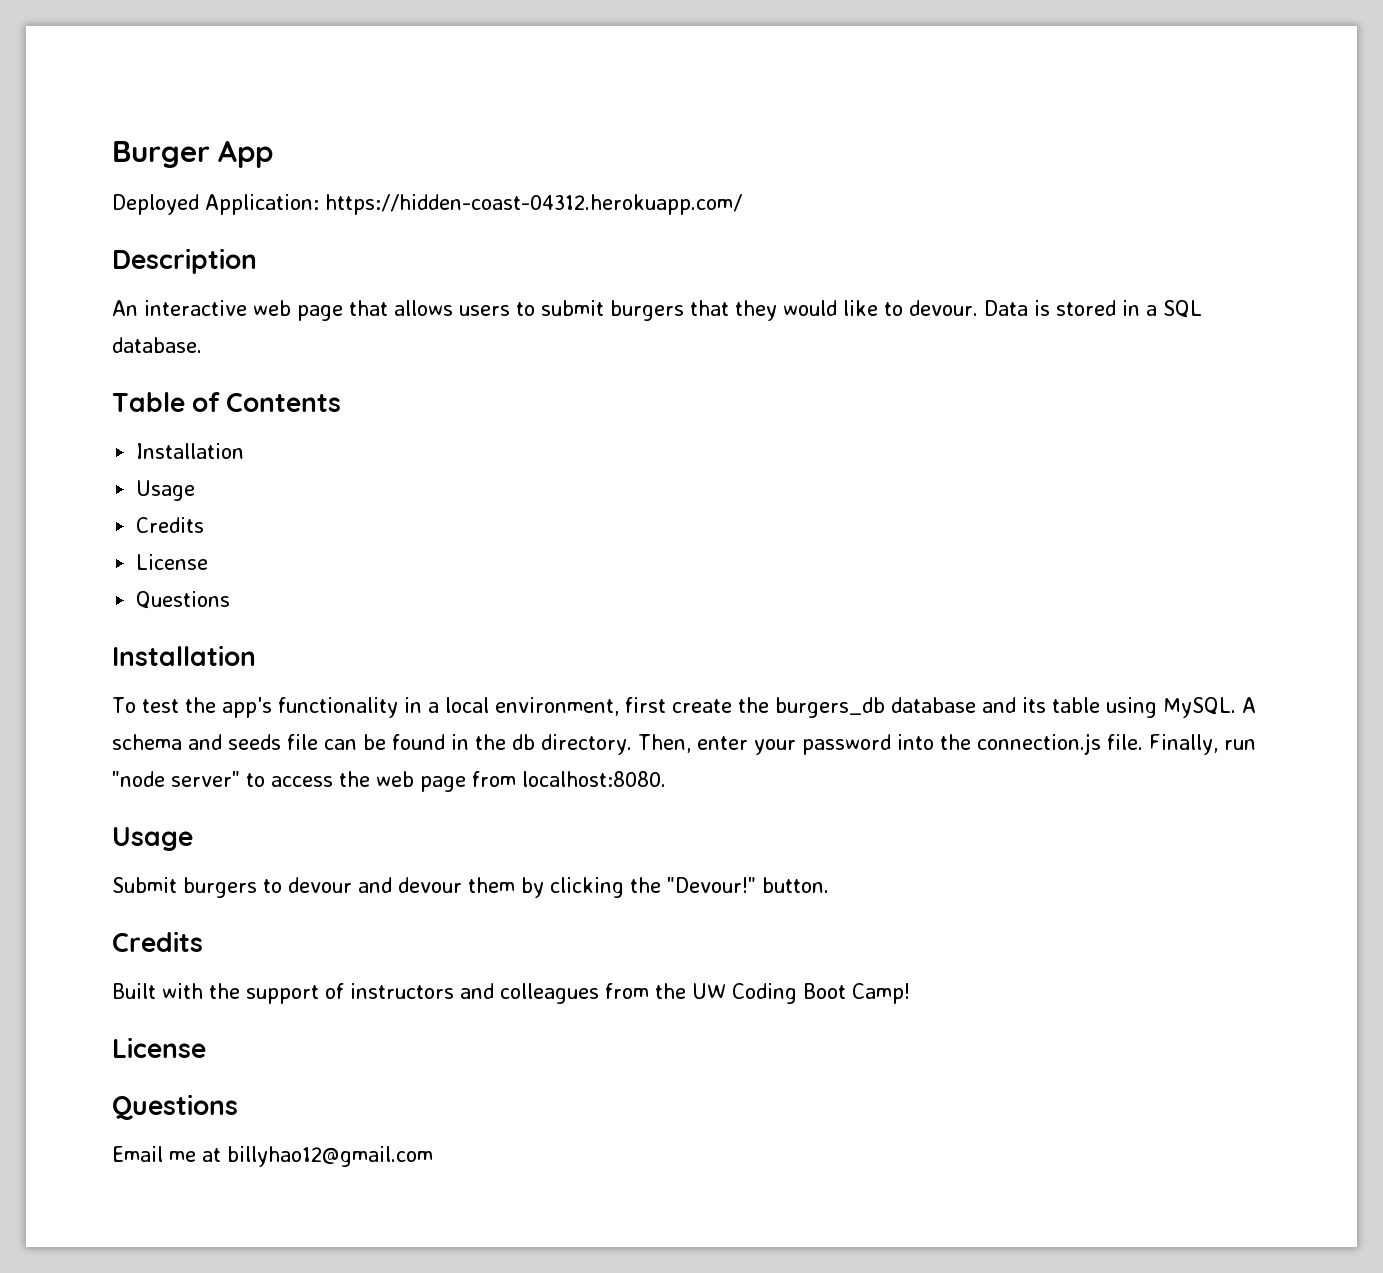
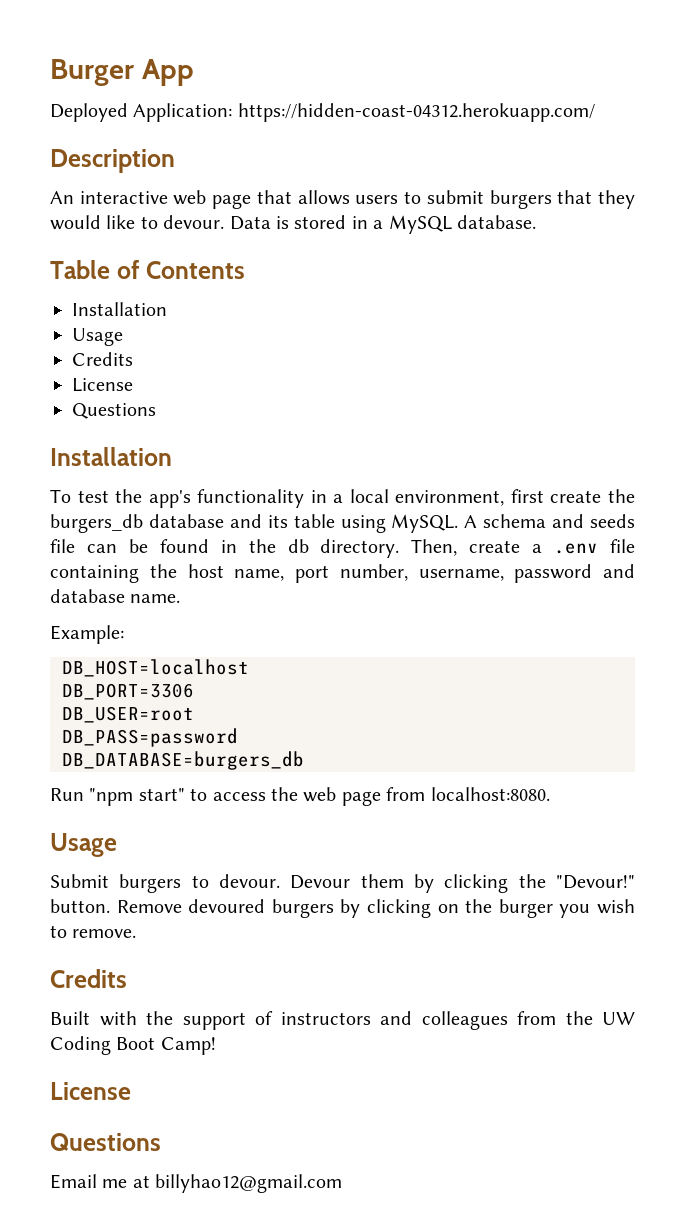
- Data is stored in a SQL database.
+ Data is stored in a MySQL database.
- Then, enter your password into the connection.js file. Finally, run "node server" to access the web page from localhost:8080.
+ Then, create a .env file containing the host name, port number, username, password and database name.
+ Example:
+ DB_HOST=localhost
+ DB_PORT=3306
+ DB_USER=root
+ DB_PASS=password
+ DB_DATABASE=burgers_db
+ Run "npm start" to access the web page from localhost:8080.
- Submit burgers to devour and devour them by clicking the "Devour!" button.
+ Submit burgers to devour. Devour them by clicking the "Devour!" button. Remove devoured burgers by clicking on the burger you wish to remove.

